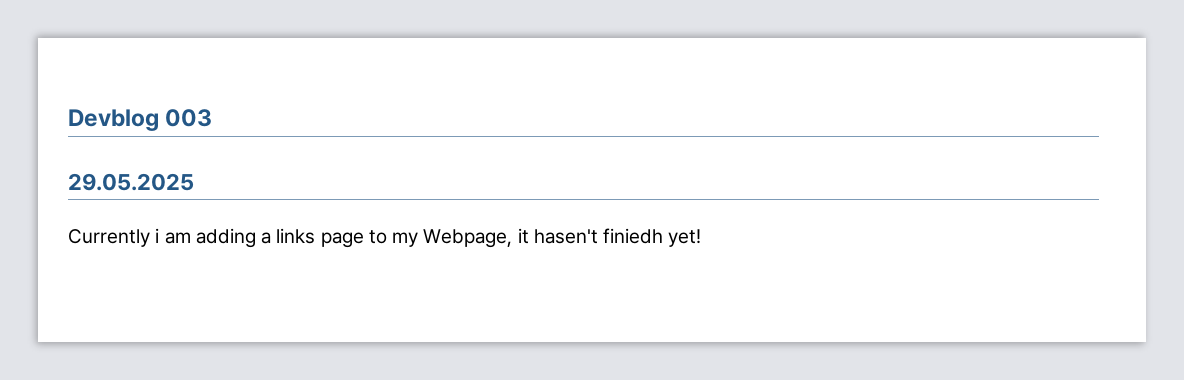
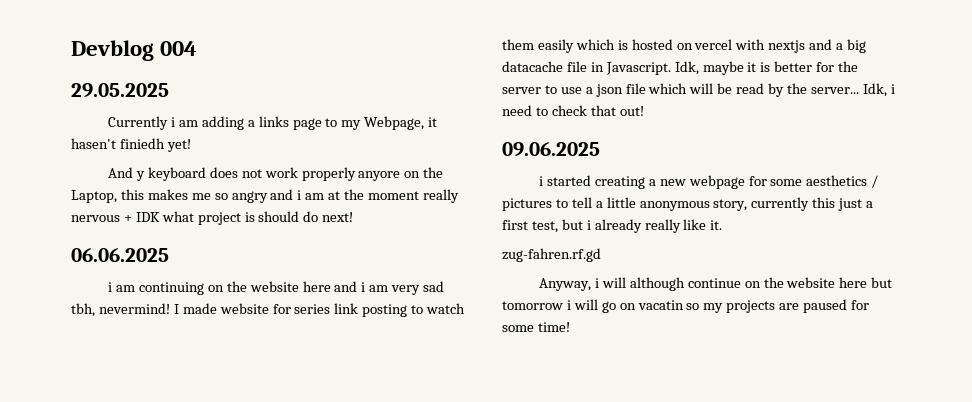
- Devblog 003
+ Devblog 004
+ And y keyboard does not work properly anyore on the Laptop, this makes me so angry and i am at the moment really nervous + IDK what project is should do next!
+ 06.06.2025
+ i am continuing on the website here and i am very sad tbh, nevermind! I made website for series link posting to watch them easily which is hosted on vercel with nextjs and a big datacache file in Javascript. Idk, maybe it is better for the server to use a json file which will be read by the server... Idk, i need to check that out!
+ 09.06.2025
+ i started creating a new webpage for some aesthetics / pictures to tell a little anonymous story, currently this just a first test, but i already really like it.
+ zug-fahren.rf.gd
+ Anyway, i will although continue on the website here but tomorrow i will go on vacatin so my projects are paused for some time!

